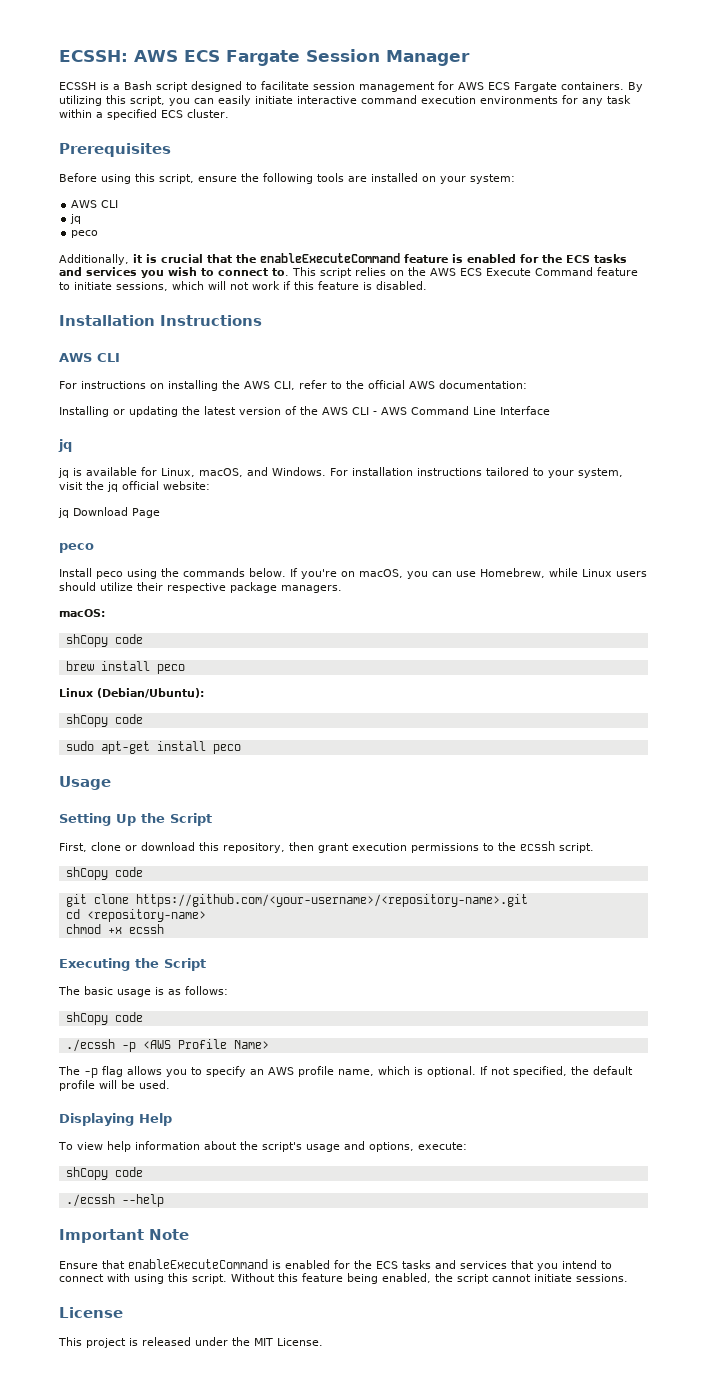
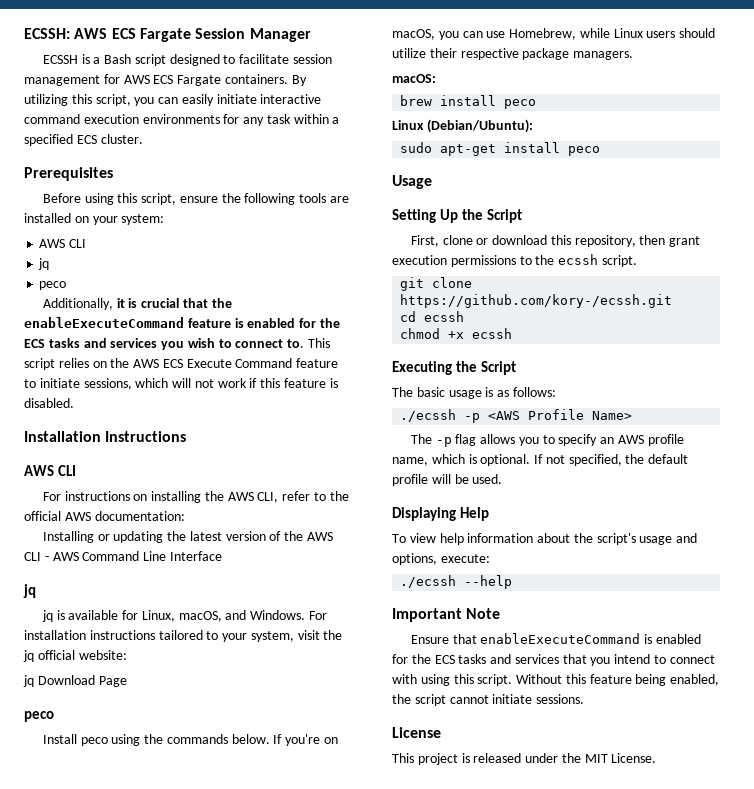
  macOS:
- shCopy code
  Linux (Debian/Ubuntu):
- shCopy code
  First, clone or download this repository, then grant execution permissions to the ecssh script.
- shCopy code
- git clone https://github.com/<your-username>/<repository-name>.git
+ git clone https://github.com/kory-/ecssh.git
- cd <repository-name>
+ cd ecssh
  The basic usage is as follows:
- shCopy code
  To view help information about the script's usage and options, execute:
- shCopy code

